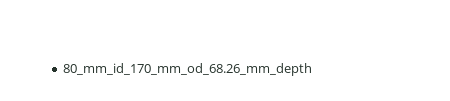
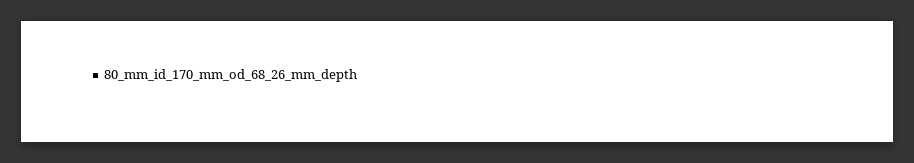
- 80_mm_id_170_mm_od_68.26_mm_depth
+ 80_mm_id_170_mm_od_68_26_mm_depth

